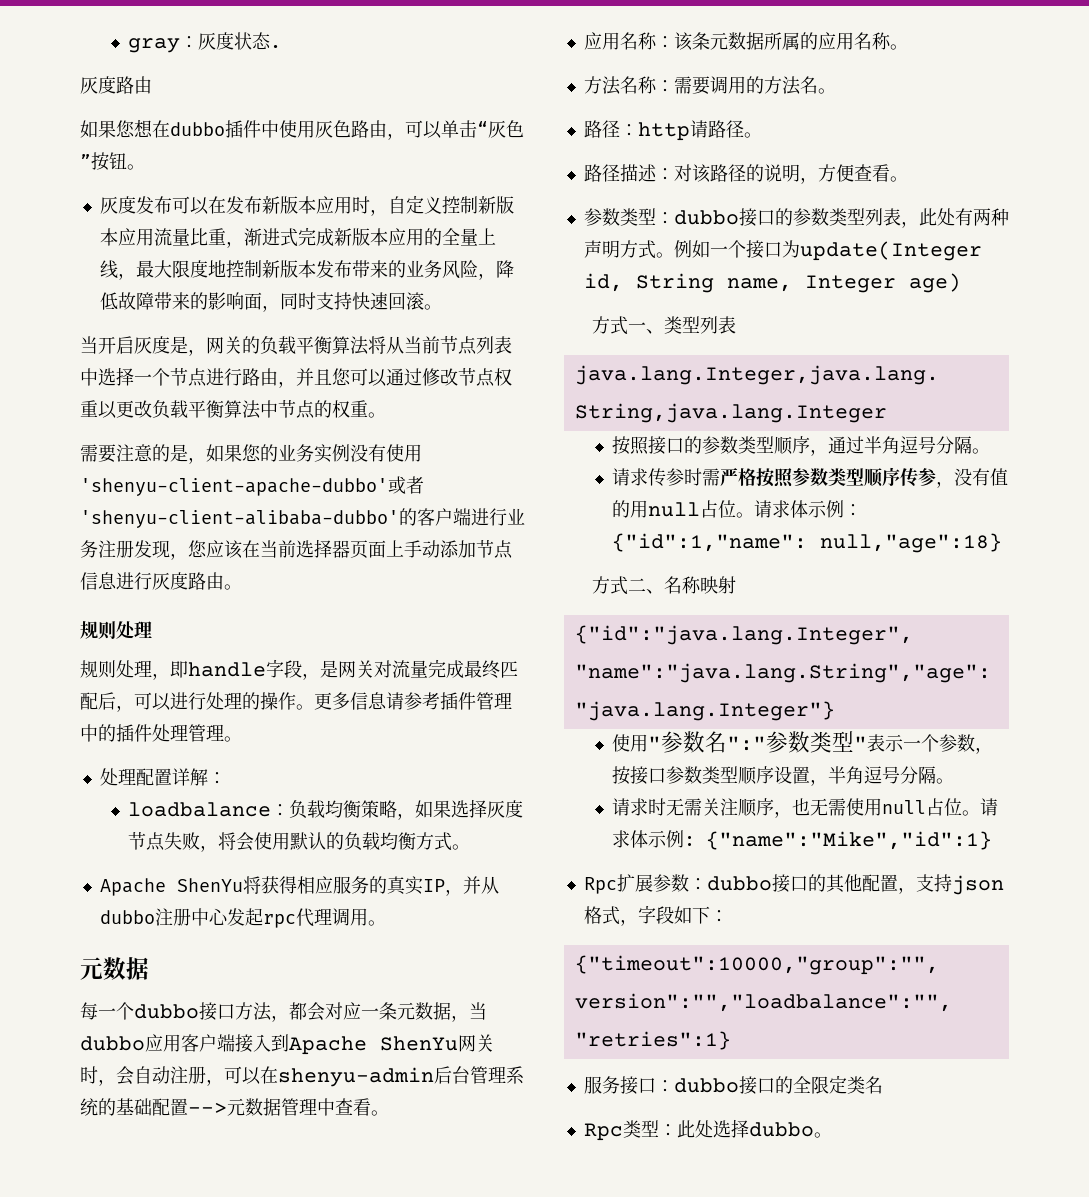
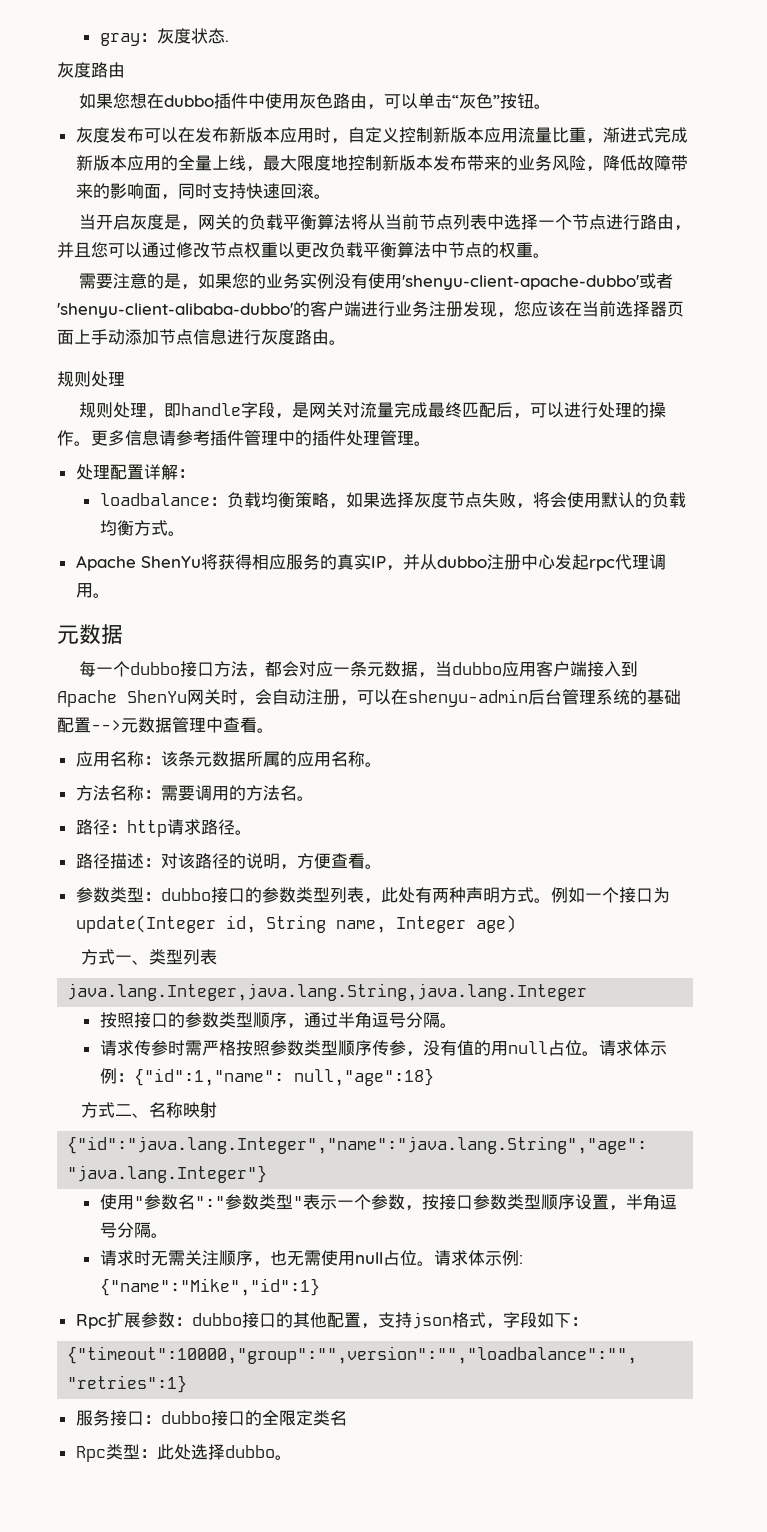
- 路径：http请路径。
+ 路径：http请求路径。

